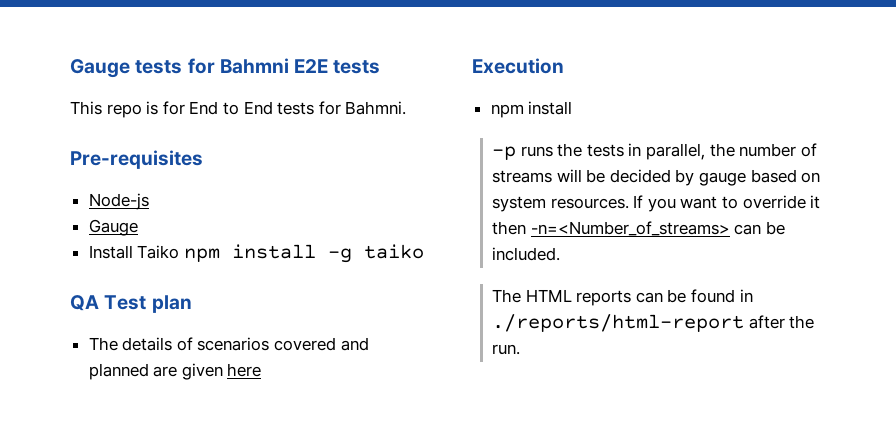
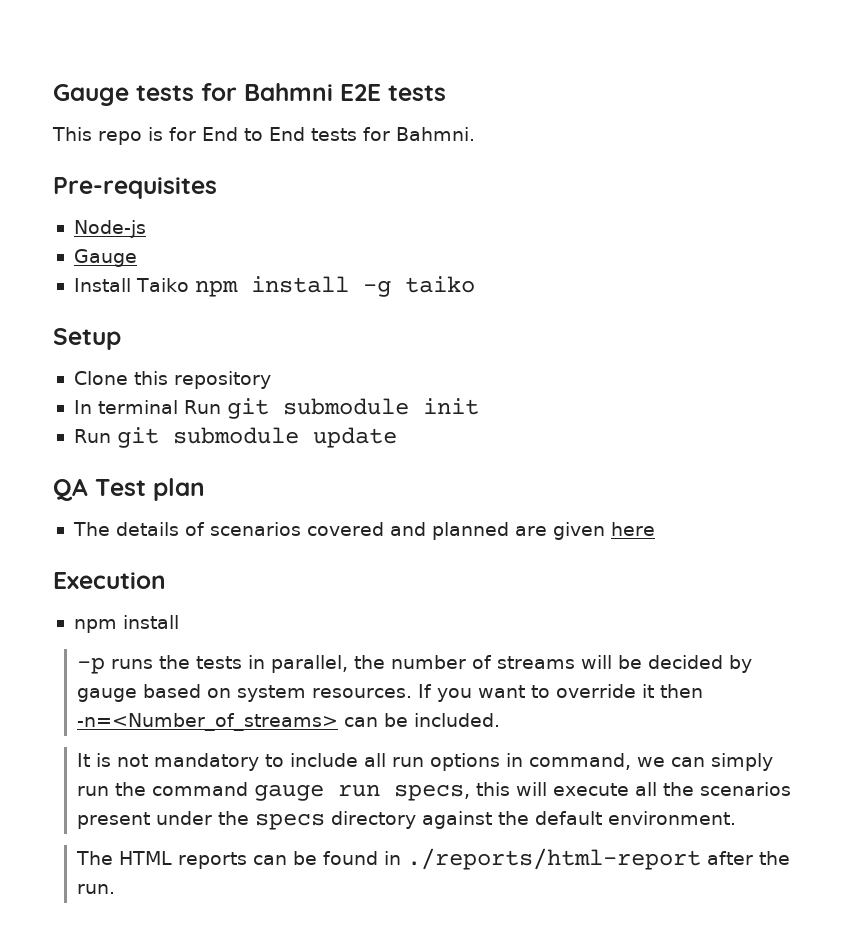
+ Setup
+ Clone this repository
+ In terminal Run git submodule init
+ Run git submodule update
+ It is not mandatory to include all run options in command, we can simply run the command gauge run specs, this will execute all the scenarios present under the specs directory against the default environment.

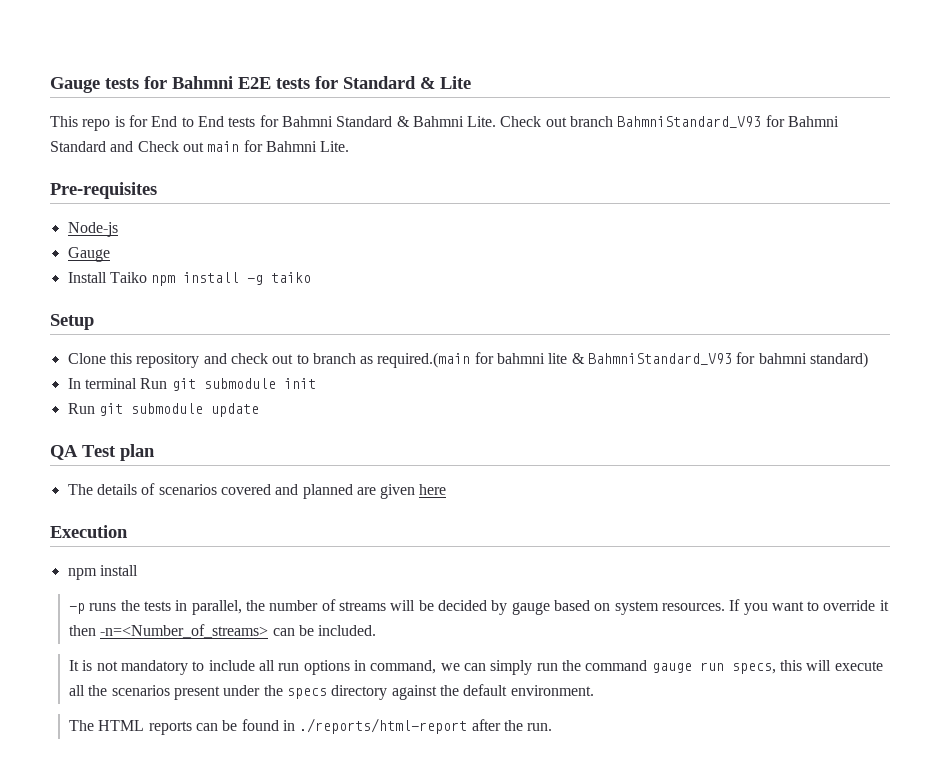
- Gauge tests for Bahmni E2E tests
+ Gauge tests for Bahmni E2E tests for Standard & Lite
- This repo is for End to End tests for Bahmni.
+ This repo is for End to End tests for Bahmni Standard & Bahmni Lite. Check out branch BahmniStandard_V93 for Bahmni Standard and Check out main for Bahmni Lite.
- Clone this repository
+ Clone this repository and check out to branch as required.(main for bahmni lite & BahmniStandard_V93 for bahmni standard)

